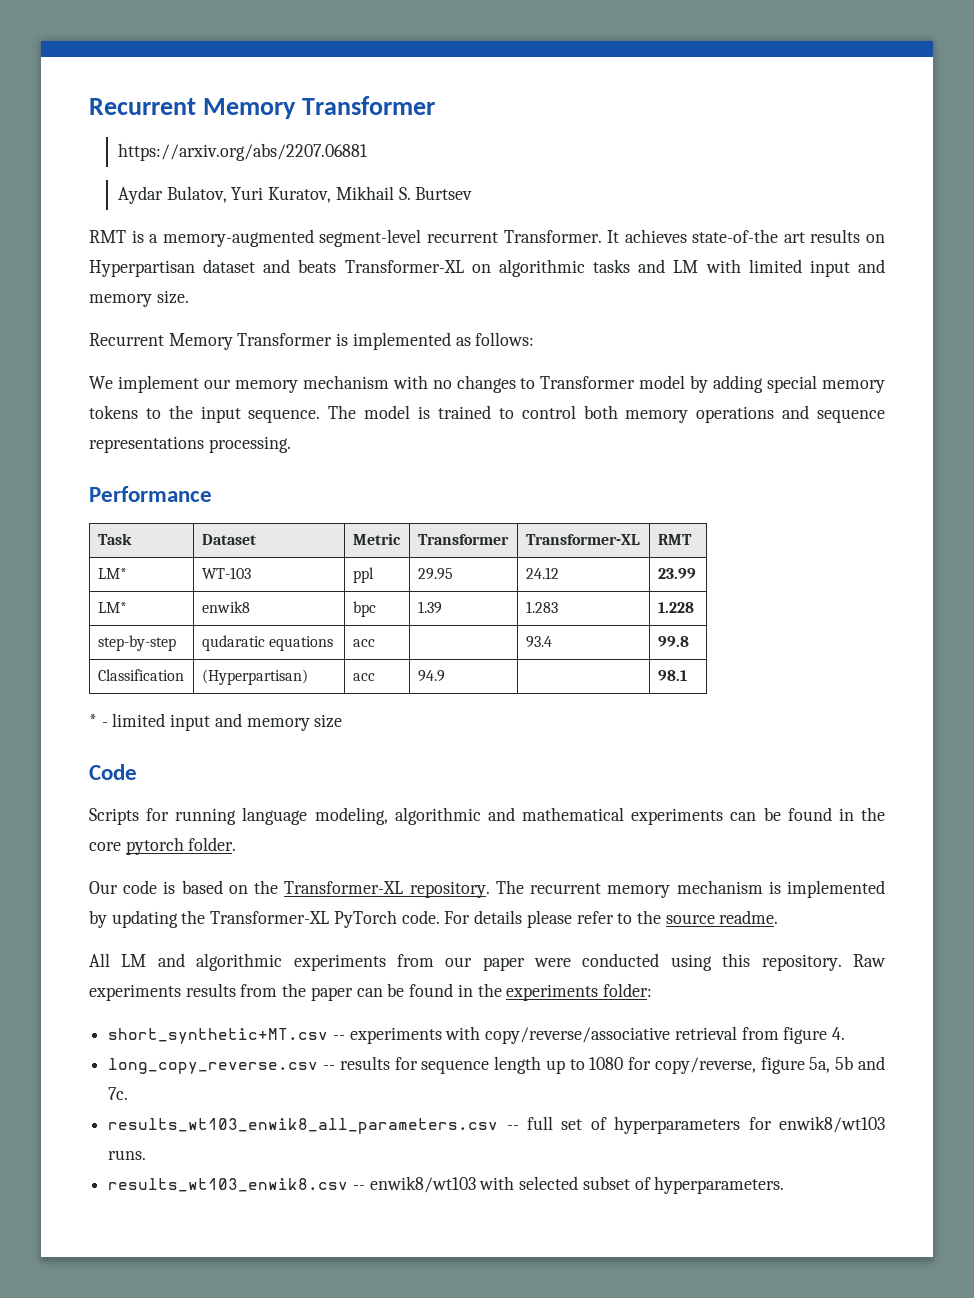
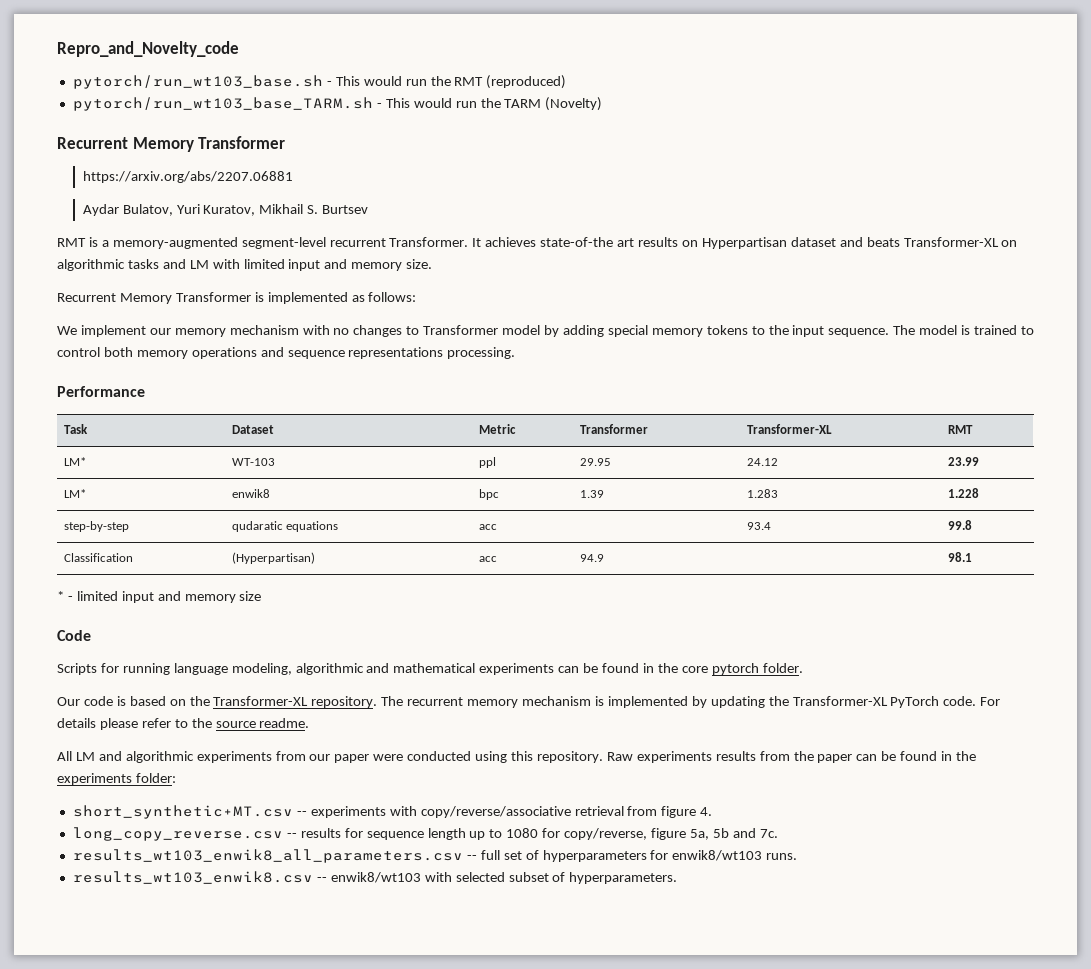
+ Repro_and_Novelty_code
+ pytorch/run_wt103_base.sh - This would run the RMT (reproduced)
+ pytorch/run_wt103_base_TARM.sh - This would run the TARM (Novelty)

